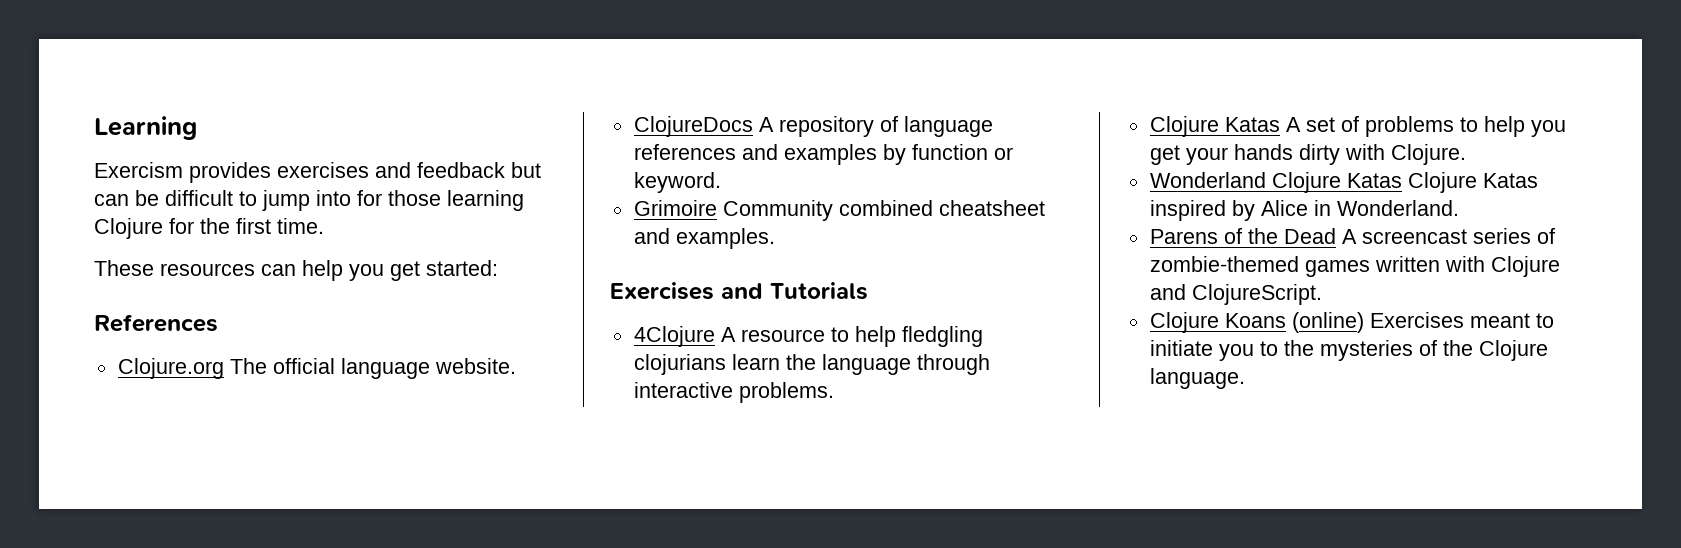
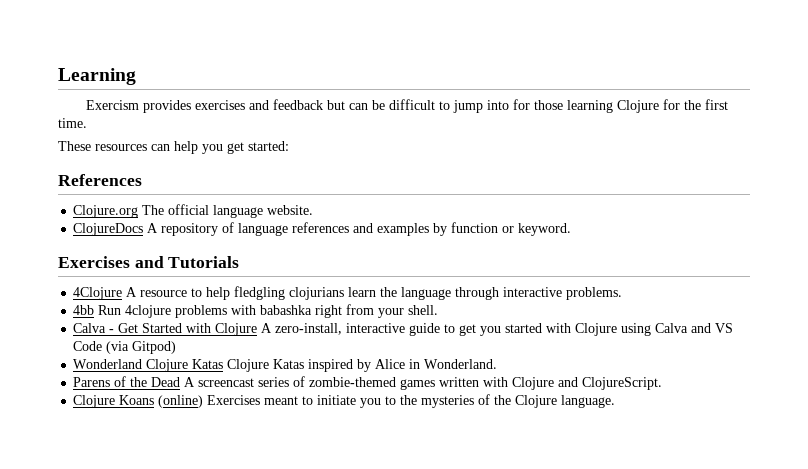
- Grimoire Community combined cheatsheet and examples.
- Clojure Katas A set of problems to help you get your hands dirty with Clojure.
+ 4bb Run 4clojure problems with babashka right from your shell.
+ Calva - Get Started with Clojure A zero-install, interactive guide to get you started with Clojure using Calva and VS Code (via Gitpod)

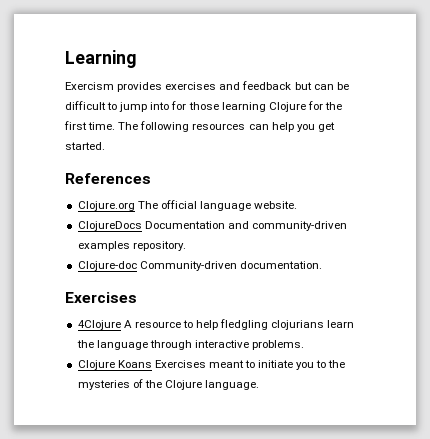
- Exercism provides exercises and feedback but can be difficult to jump into for those learning Clojure for the first time.
- These resources can help you get started:
+ Exercism provides exercises and feedback but can be difficult to jump into for those learning Clojure for the first time. The following resources can help you get started.
- ClojureDocs A repository of language references and examples by function or keyword.
- Exercises and Tutorials
+ ClojureDocs Documentation and community-driven examples repository.
+ Clojure-doc Community-driven documentation.
+ Exercises
- 4bb Run 4clojure problems with babashka right from your shell.
- Calva - Get Started with Clojure A zero-install, interactive guide to get you started with Clojure using Calva and VS Code (via Gitpod)
- Wonderland Clojure Katas Clojure Katas inspired by Alice in Wonderland.
- Parens of the Dead A screencast series of zombie-themed games written with Clojure and ClojureScript.
- Clojure Koans (online) Exercises meant to initiate you to the mysteries of the Clojure language.
+ Clojure Koans Exercises meant to initiate you to the mysteries of the Clojure language.

